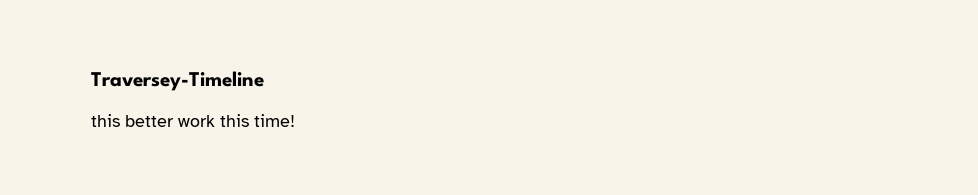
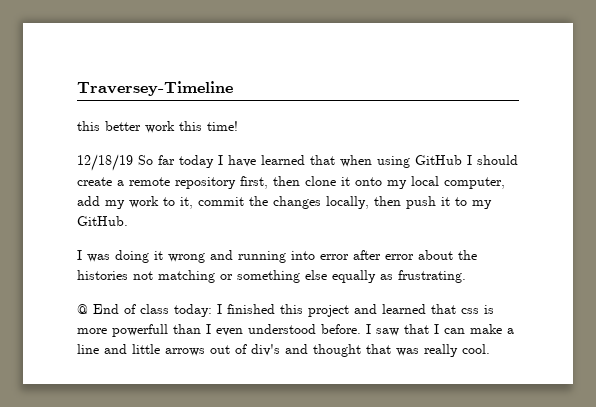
+ 12/18/19 So far today I have learned that when using GitHub I should create a remote repository first, then clone it onto my local computer, add my work to it, commit the changes locally, then push it to my GitHub.
+ I was doing it wrong and running into error after error about the histories not matching or something else equally as frustrating.
+ @ End of class today: I finished this project and learned that css is more powerfull than I even understood before. I saw that I can make a line and little arrows out of div's and thought that was really cool.

